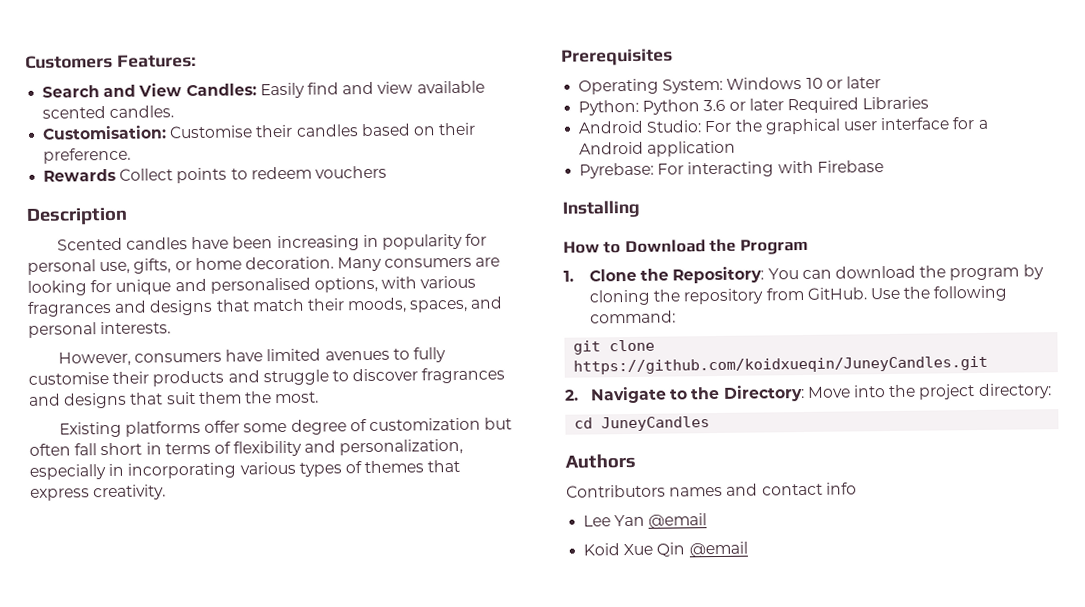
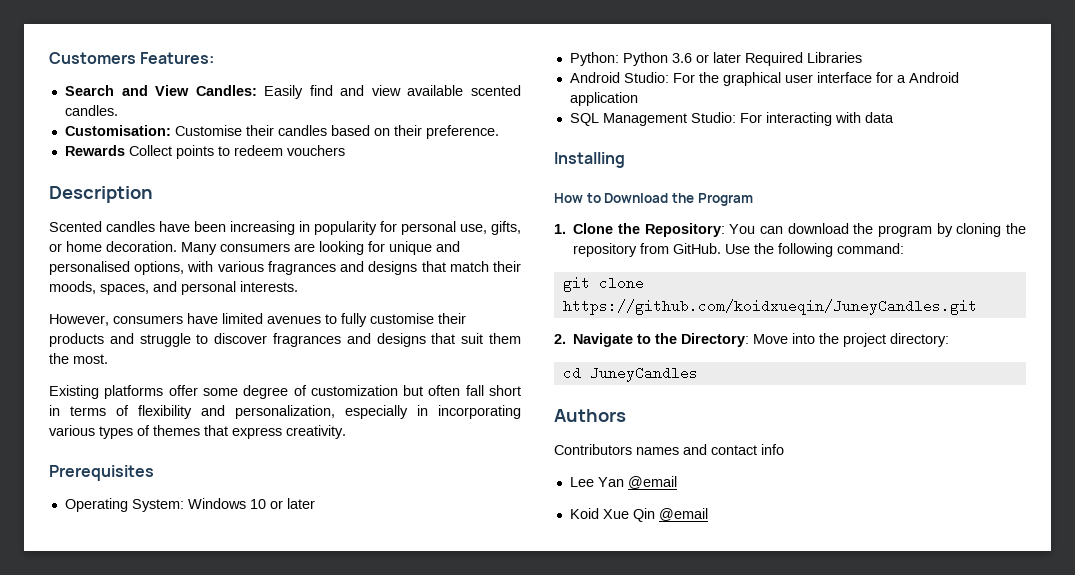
- Pyrebase: For interacting with Firebase
+ SQL Management Studio: For interacting with data

